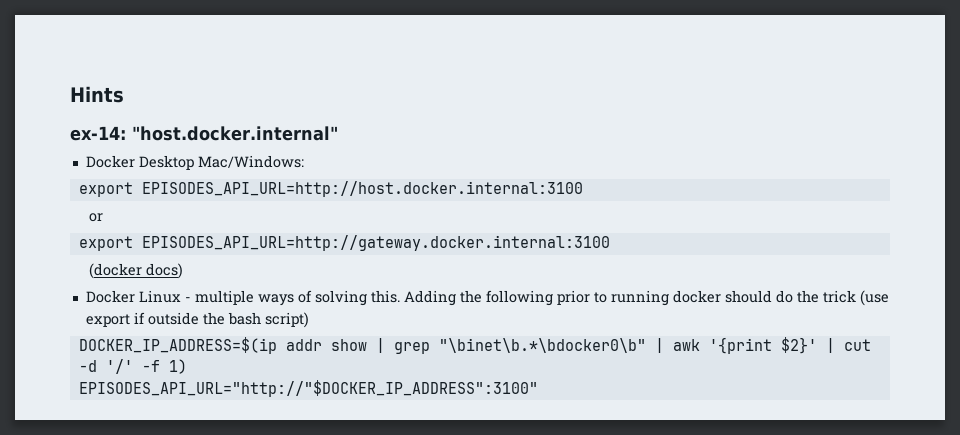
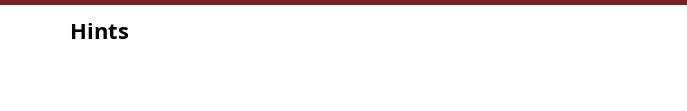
- ex-14: "host.docker.internal"
- Docker Desktop Mac/Windows:
- export EPISODES_API_URL=http://host.docker.internal:3100
- or
- export EPISODES_API_URL=http://gateway.docker.internal:3100
- (docker docs)
- Docker Linux - multiple ways of solving this. Adding the following prior to running docker should do the trick (use export if outside the bash script)
- DOCKER_IP_ADDRESS=$(ip addr show | grep "\binet\b.*\bdocker0\b" | awk '{print $2}' | cut -d '/' -f 1)
- EPISODES_API_URL="http://"$DOCKER_IP_ADDRESS":3100"

